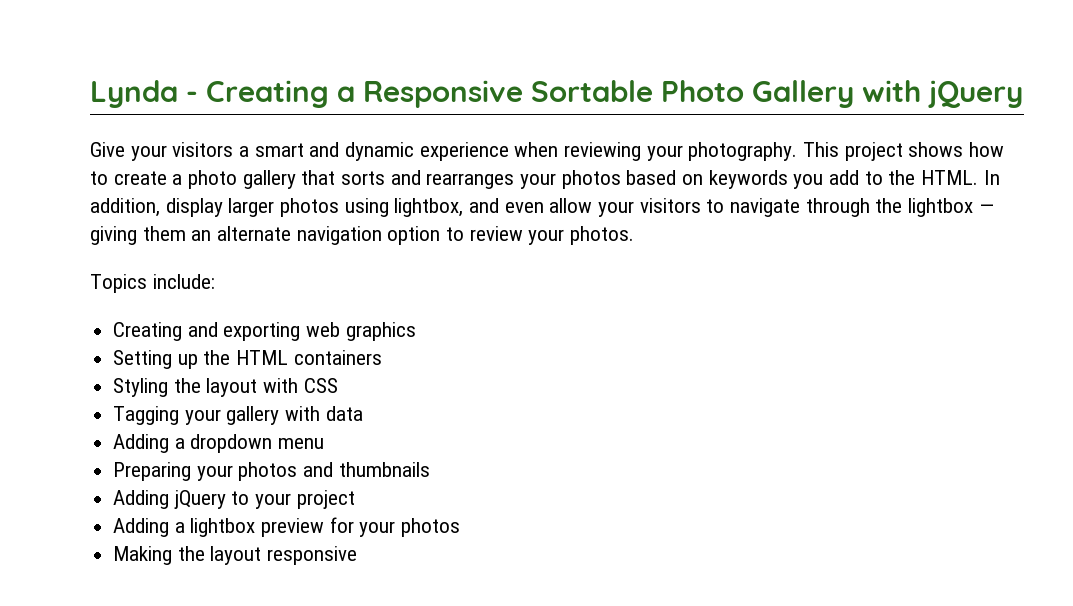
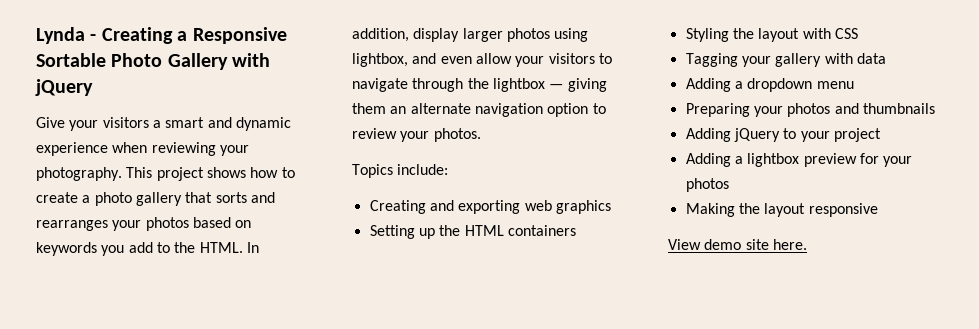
+ View demo site here.

